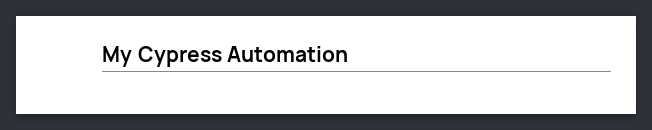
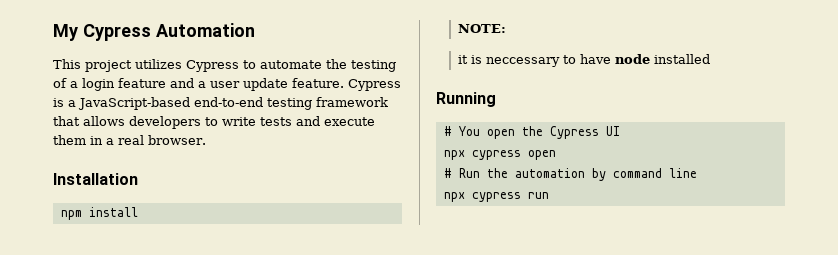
+ This project utilizes Cypress to automate the testing of a login feature and a user update feature. Cypress is a JavaScript-based end-to-end testing framework that allows developers to write tests and execute them in a real browser.
+ Installation
+ npm install
+ NOTE:
+ it is neccessary to have node installed
+ Running
+ # You open the Cypress UI
+ npx cypress open
+ # Run the automation by command line
+ npx cypress run

